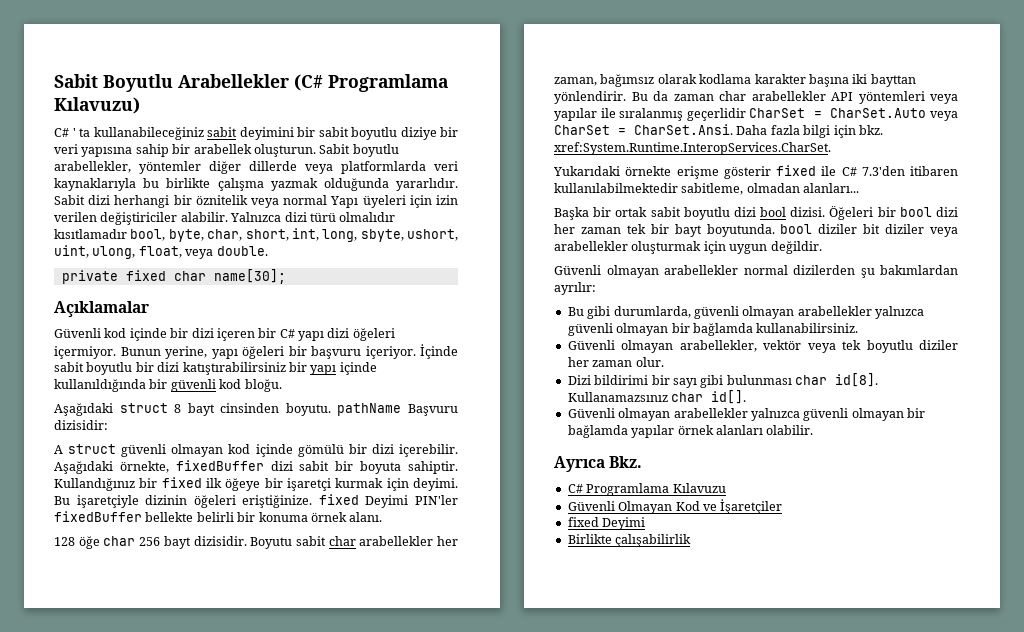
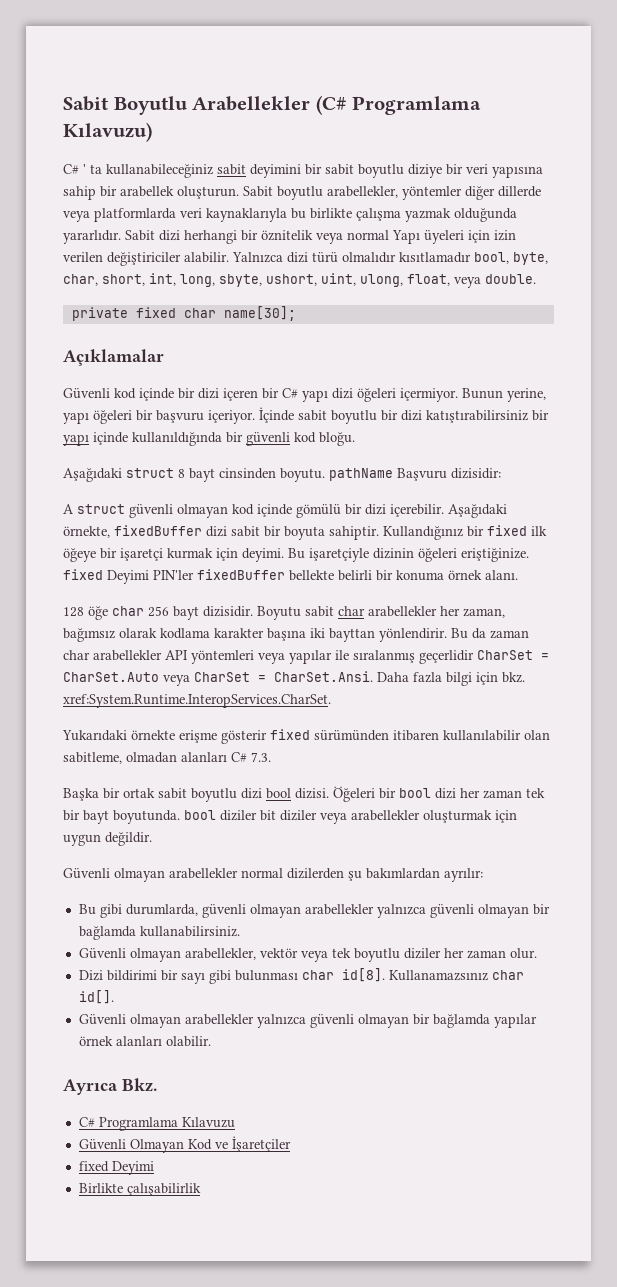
- Yukarıdaki örnekte erişme gösterir fixed ile C# 7.3'den itibaren kullanılabilmektedir sabitleme, olmadan alanları...
+ Yukarıdaki örnekte erişme gösterir fixed sürümünden itibaren kullanılabilir olan sabitleme, olmadan alanları C# 7.3.

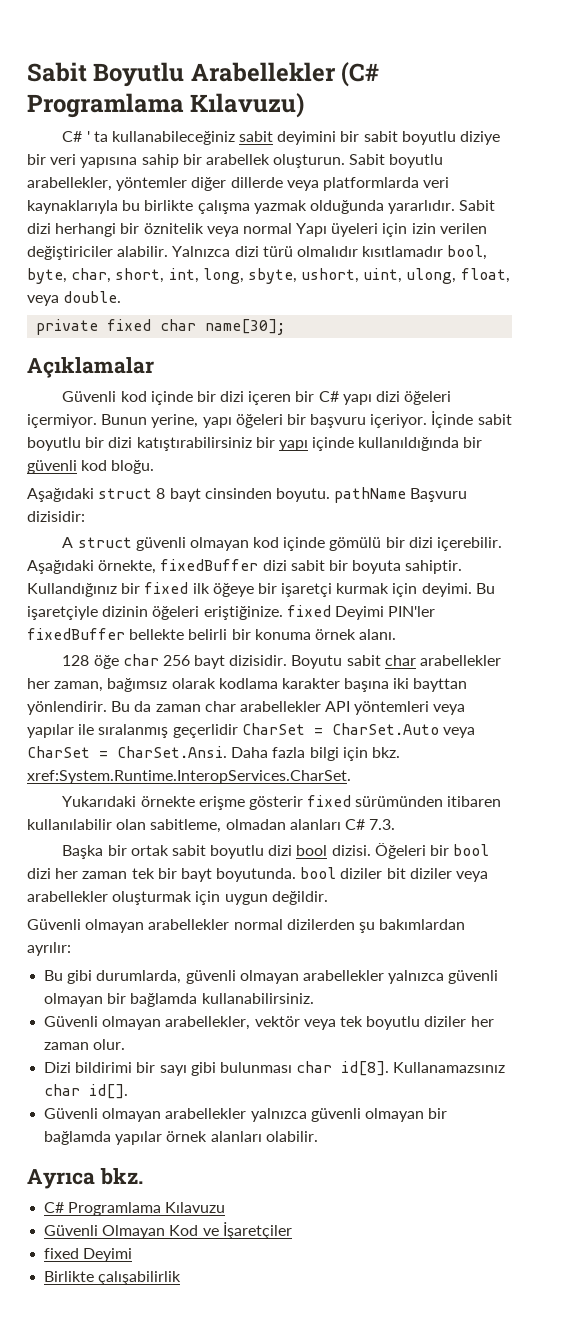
- Ayrıca Bkz.
+ Ayrıca bkz.

